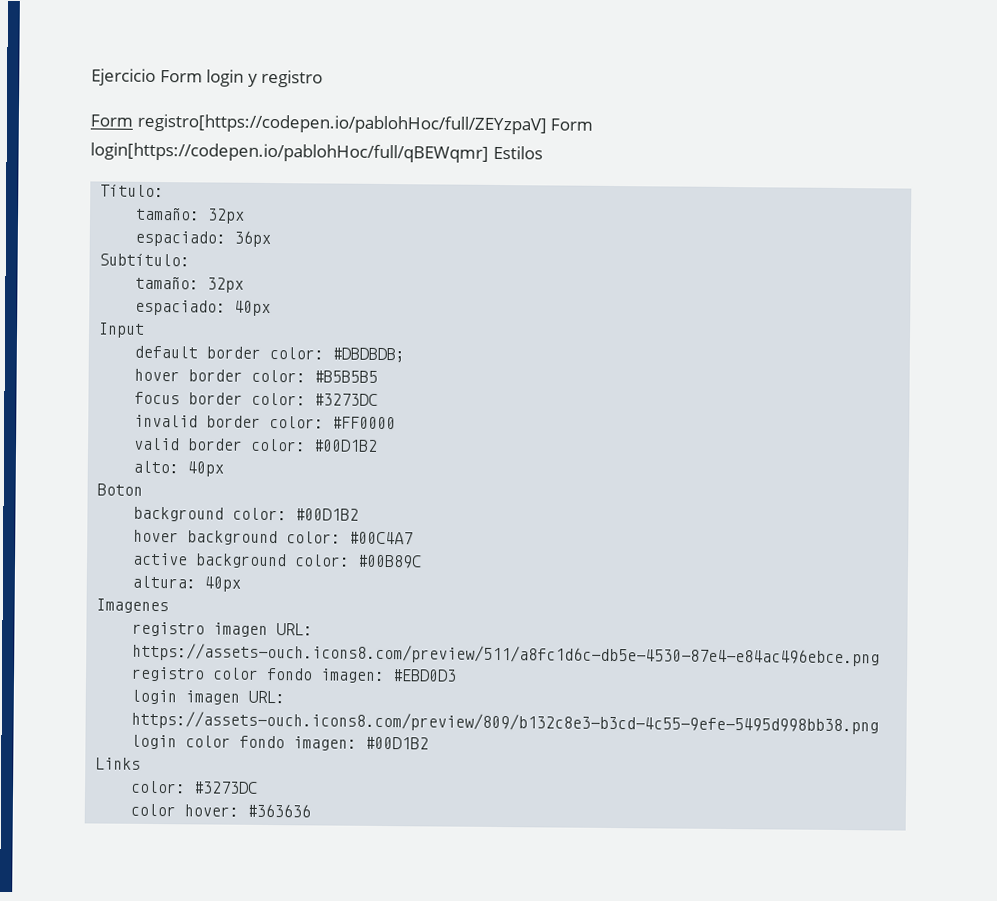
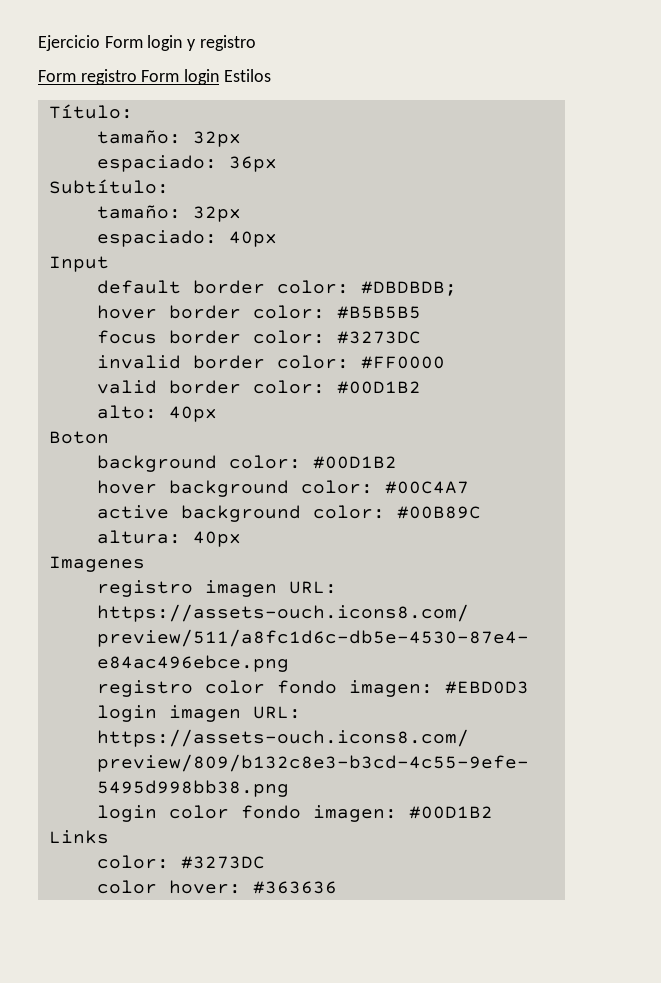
- Form registro[https://codepen.io/pablohHoc/full/ZEYzpaV] Form login[https://codepen.io/pablohHoc/full/qBEWqmr] Estilos
+ Form registro Form login Estilos

